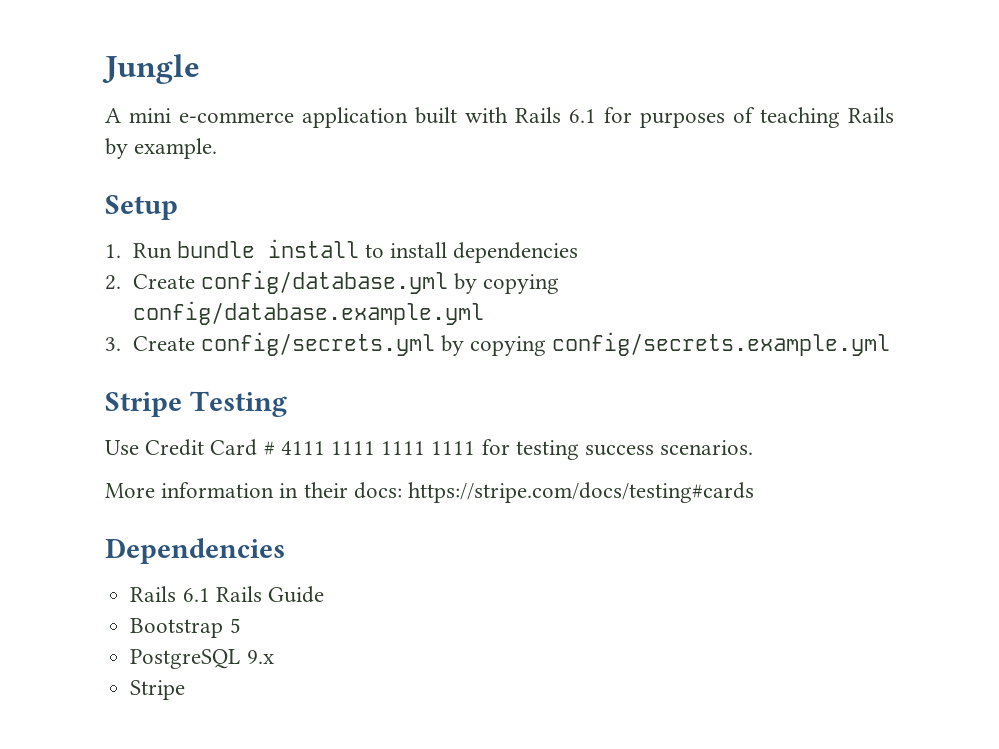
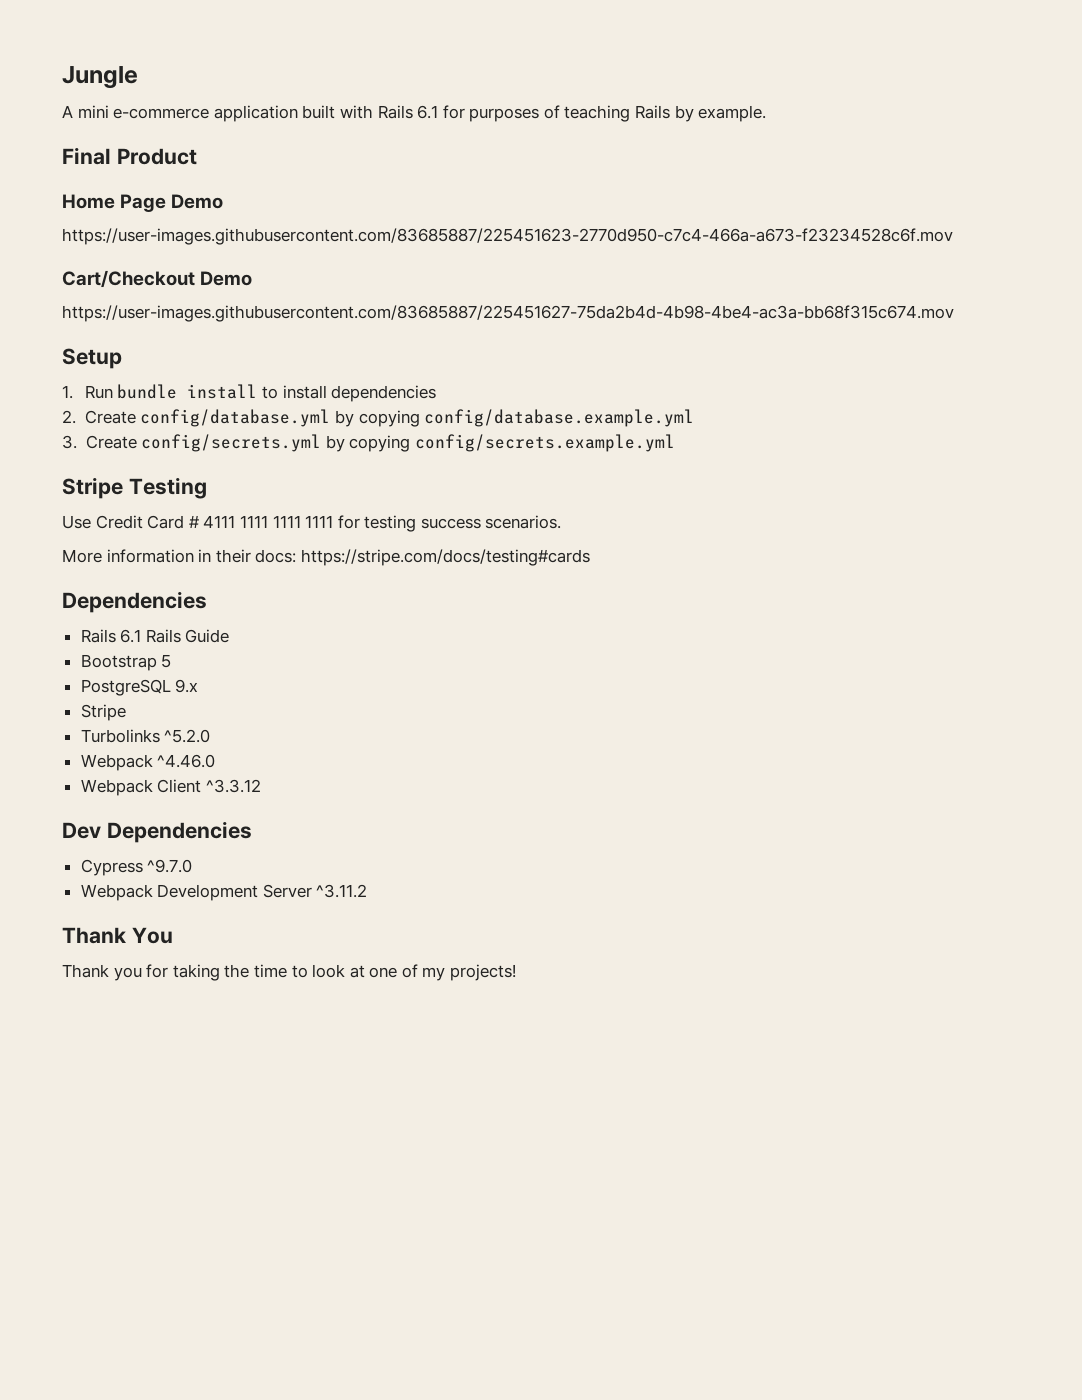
+ Final Product
+ Home Page Demo
+ https://user-images.githubusercontent.com/83685887/225451623-2770d950-c7c4-466a-a673-f23234528c6f.mov
+ Cart/Checkout Demo
+ https://user-images.githubusercontent.com/83685887/225451627-75da2b4d-4b98-4be4-ac3a-bb68f315c674.mov
+ Turbolinks ^5.2.0
+ Webpack ^4.46.0
+ Webpack Client ^3.3.12
+ Dev Dependencies
+ Cypress ^9.7.0
+ Webpack Development Server ^3.11.2
+ Thank You
+ Thank you for taking the time to look at one of my projects!

